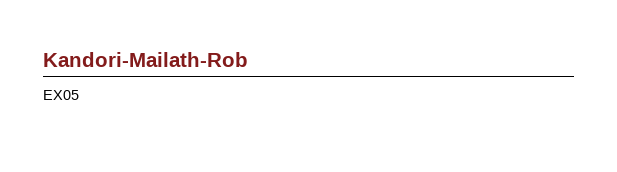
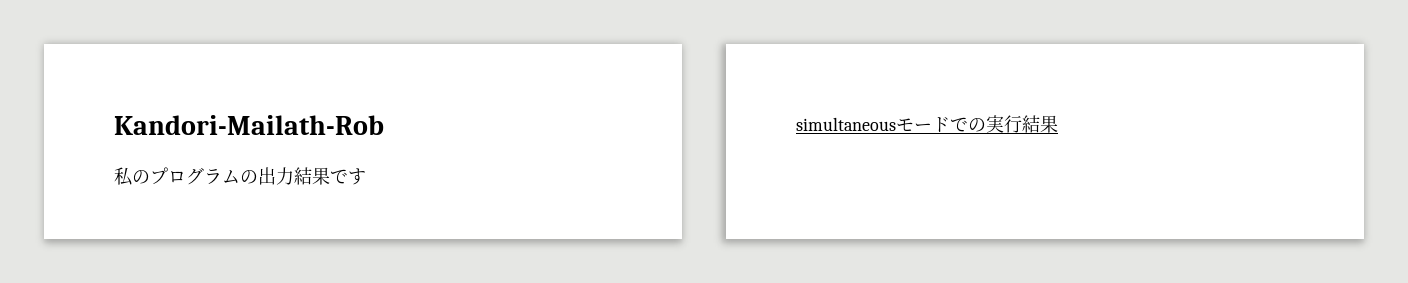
- EX05
+ 私のプログラムの出力結果です
+ simultaneousモードでの実行結果

